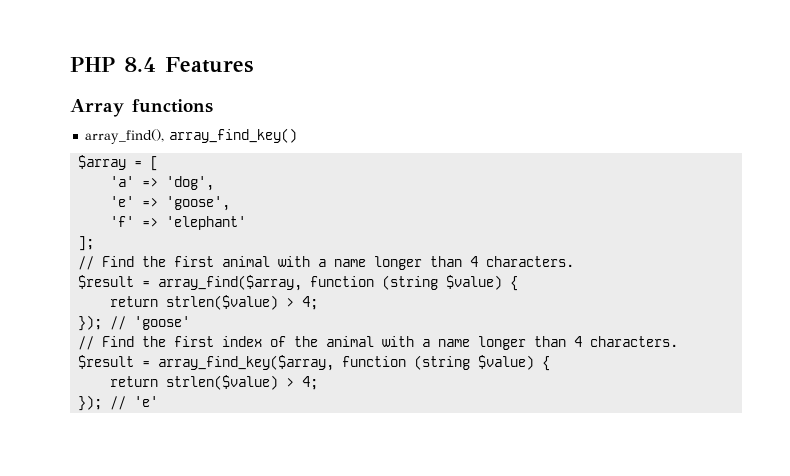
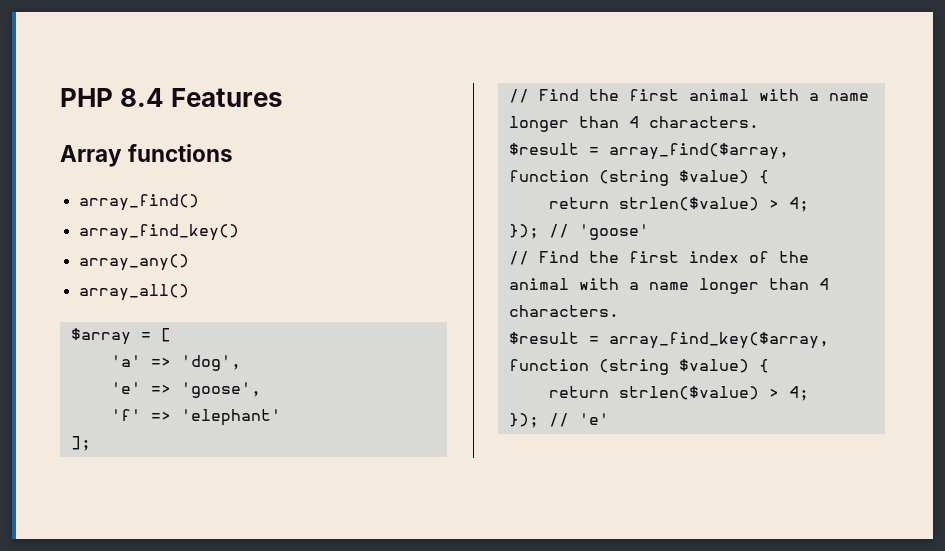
- array_find(), array_find_key()
+ array_find()
+ array_find_key()
+ array_any()
+ array_all()

